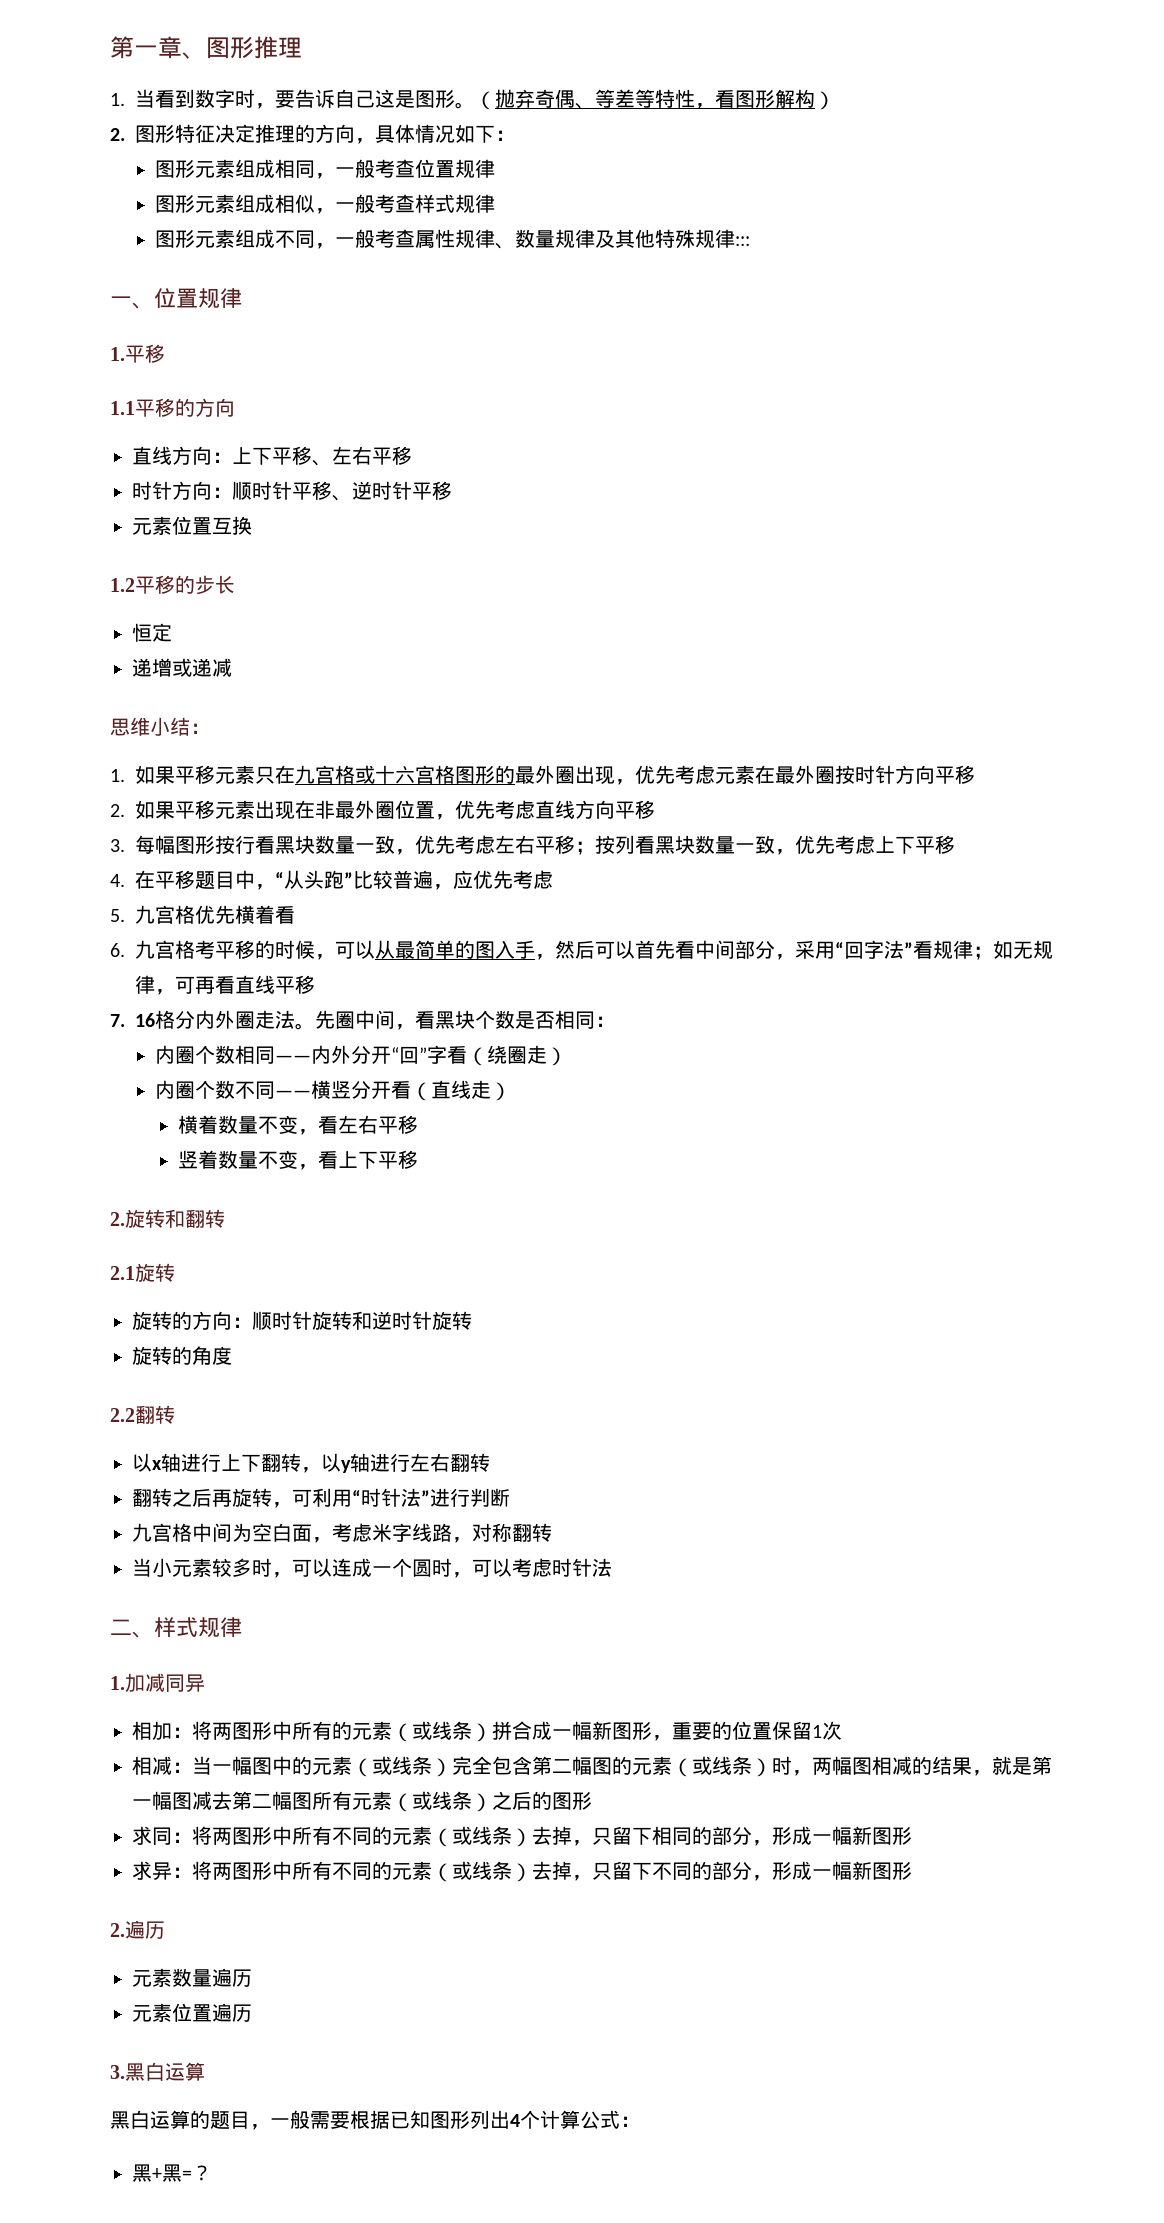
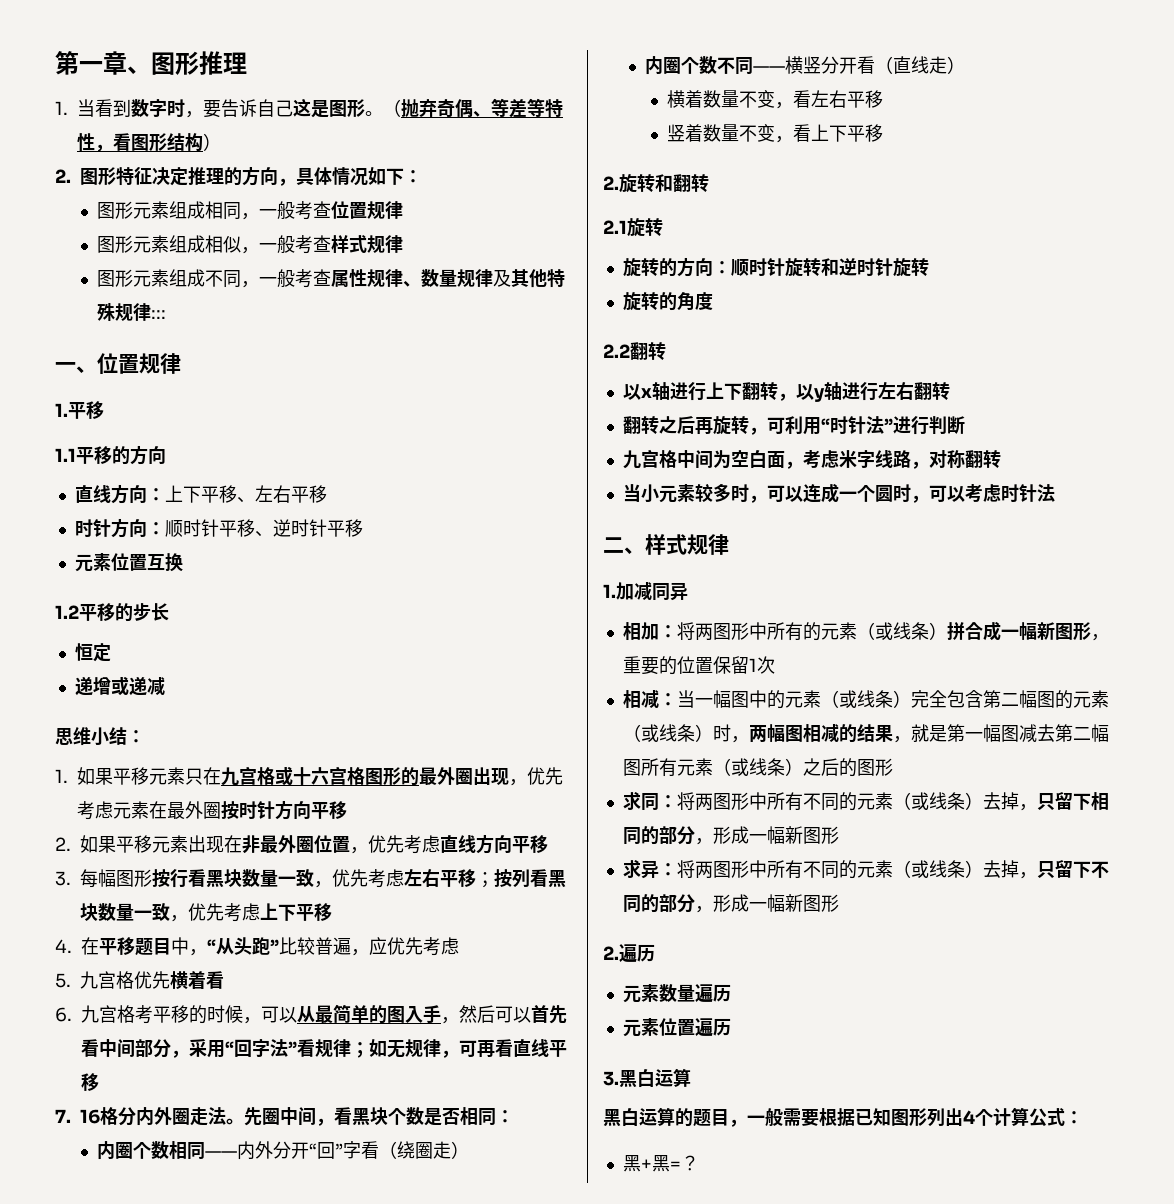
- （抛弃奇偶、等差等特性，看图形解构）
+ （抛弃奇偶、等差等特性，看图形结构）

